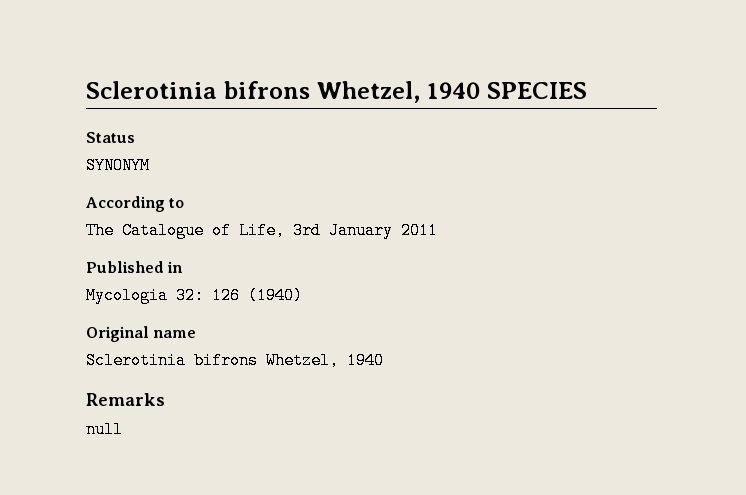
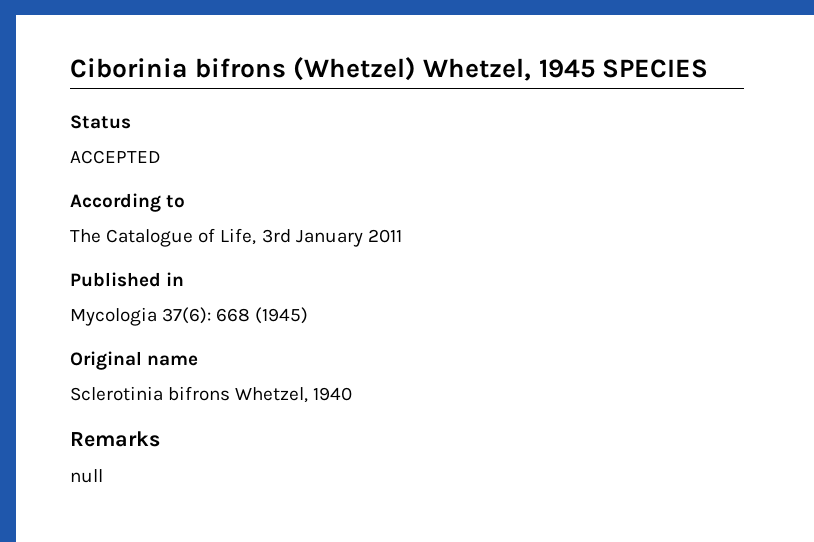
- Sclerotinia bifrons Whetzel, 1940 SPECIES
+ Ciborinia bifrons (Whetzel) Whetzel, 1945 SPECIES
- SYNONYM
+ ACCEPTED
- Mycologia 32: 126 (1940)
+ Mycologia 37(6): 668 (1945)

